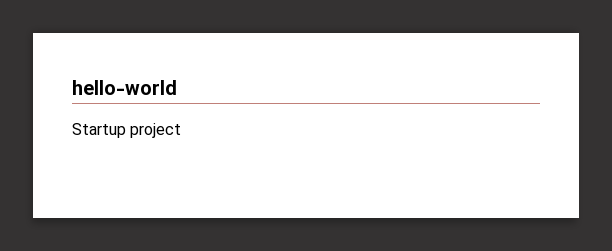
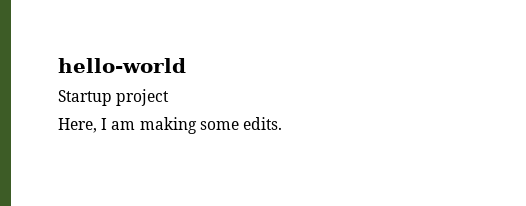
+ Here, I am making some edits.

